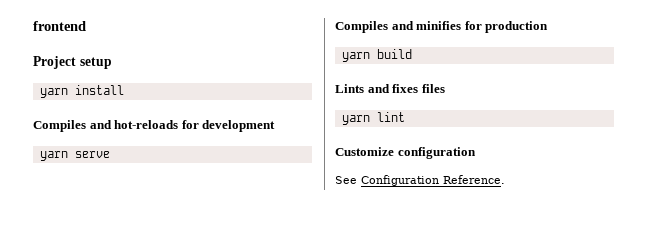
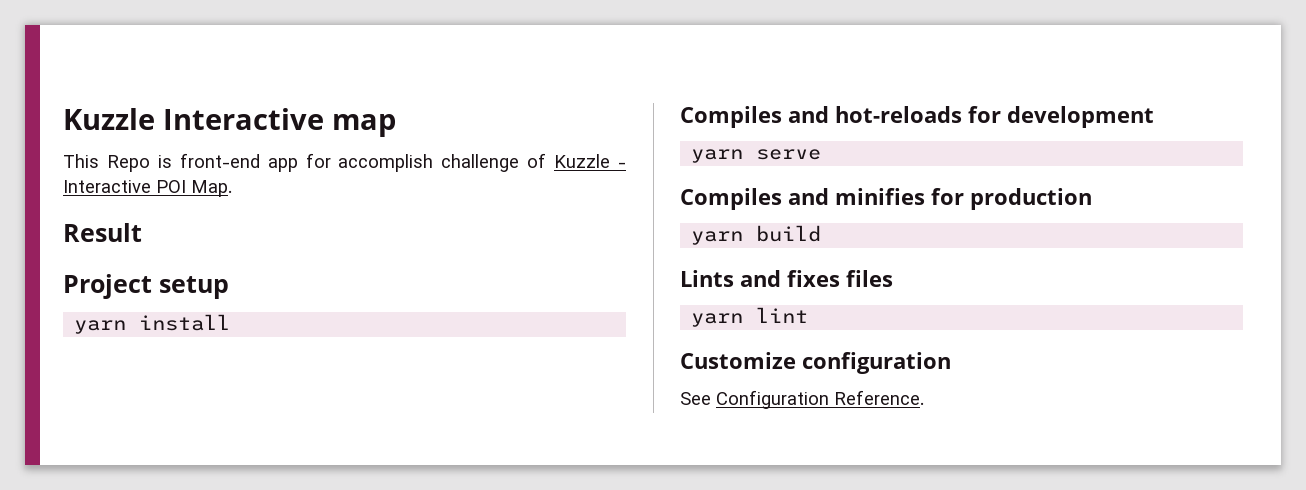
- frontend
+ Kuzzle Interactive map
+ This Repo is front-end app for accomplish challenge of Kuzzle - Interactive POI Map.
+ Result

